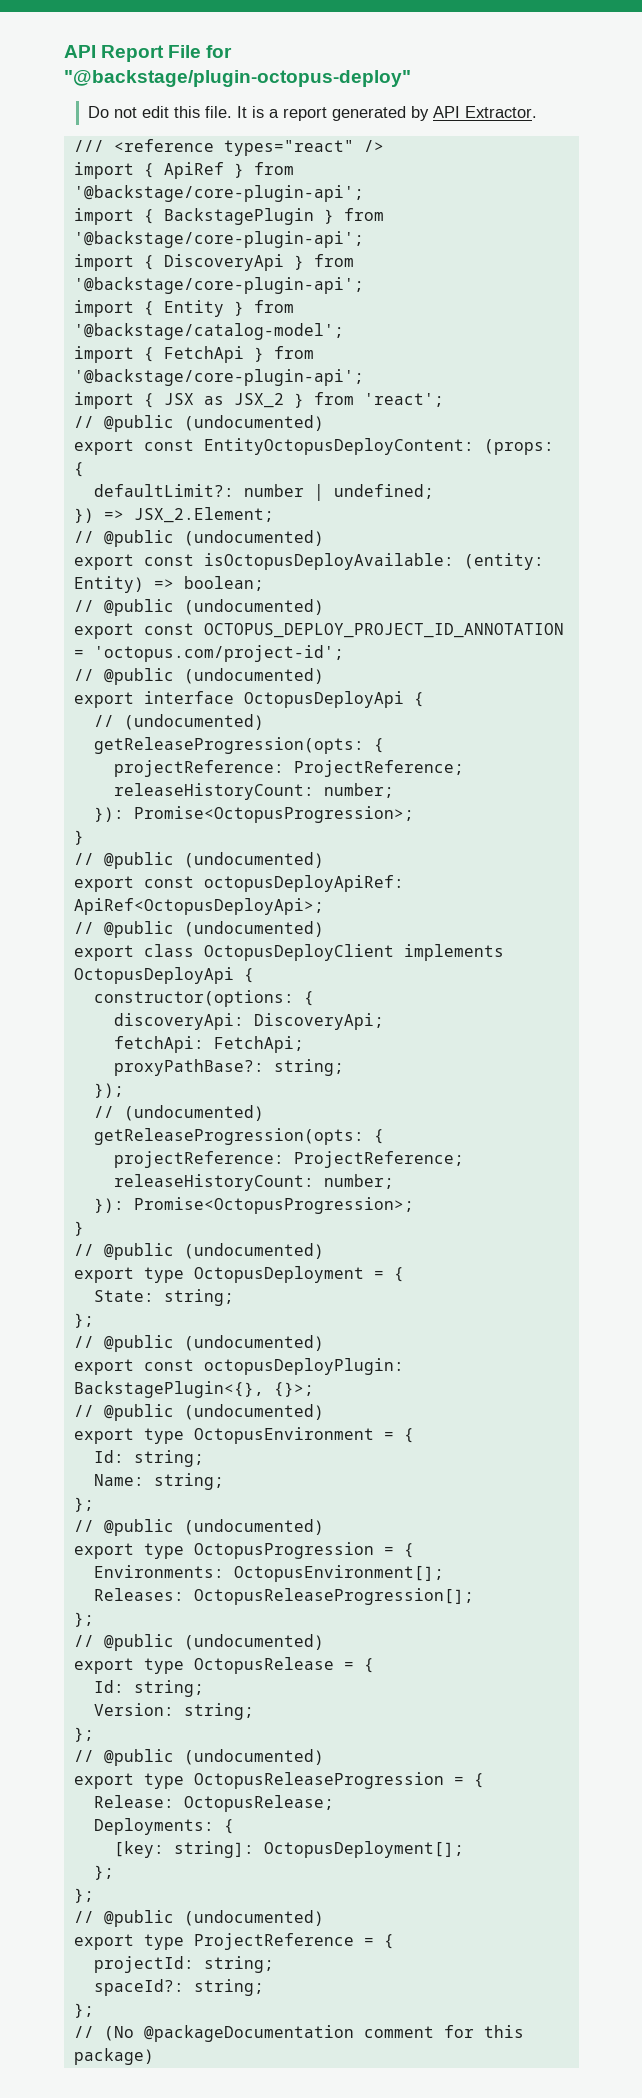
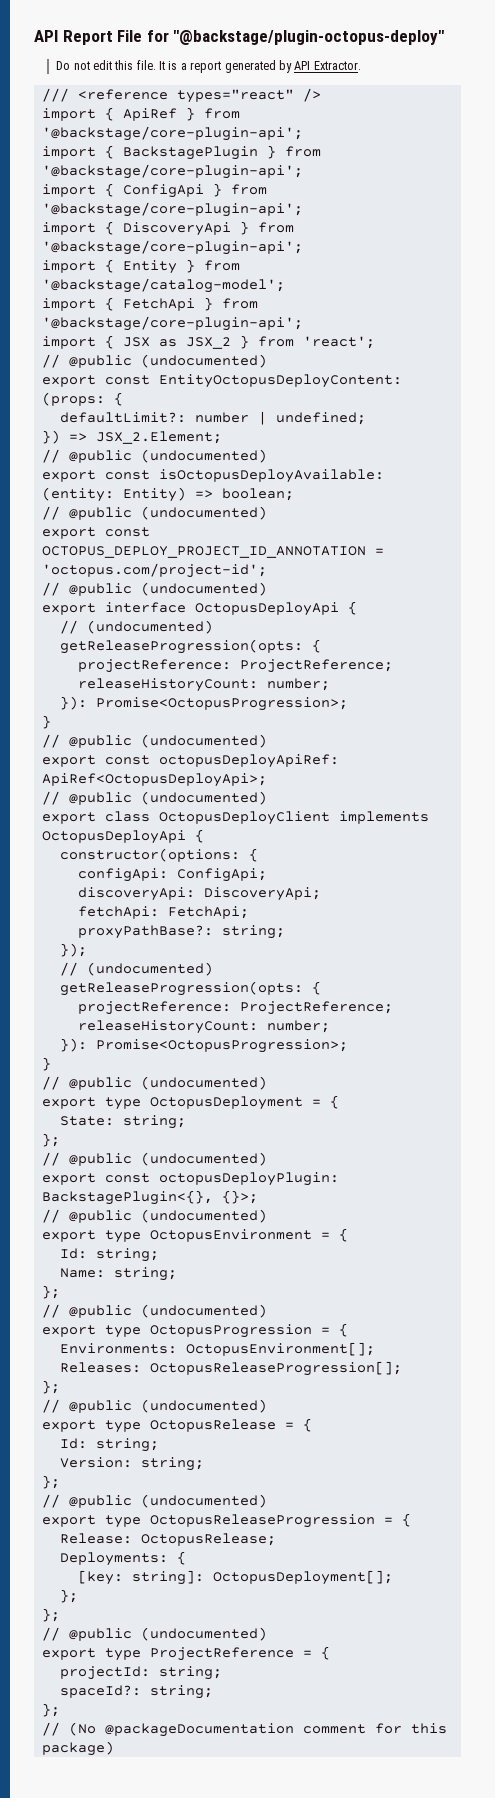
+ import { ConfigApi } from '@backstage/core-plugin-api';
+ configApi: ConfigApi;

